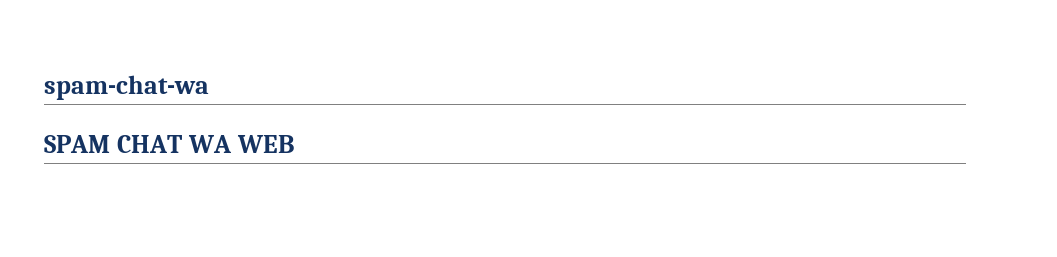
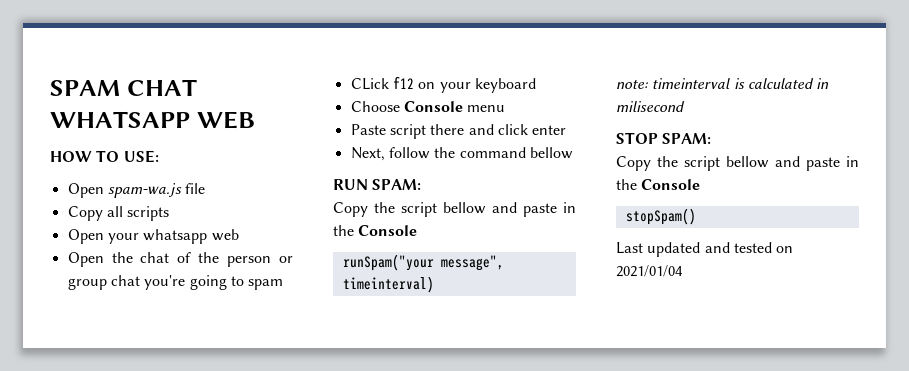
- spam-chat-wa
- SPAM CHAT WA WEB
+ SPAM CHAT WHATSAPP WEB
+ HOW TO USE:
+ Open spam-wa.js file
+ Copy all scripts
+ Open your whatsapp web
+ Open the chat of the person or group chat you're going to spam
+ CLick f12 on your keyboard
+ Choose Console menu
+ Paste script there and click enter
+ Next, follow the command bellow
+ RUN SPAM:
+ Copy the script bellow and paste in the Console
+ runSpam("your message", timeinterval)
+ note: timeinterval is calculated in milisecond
+ STOP SPAM:
+ Copy the script bellow and paste in the Console
+ stopSpam()
+ Last updated and tested on 2021/01/04

